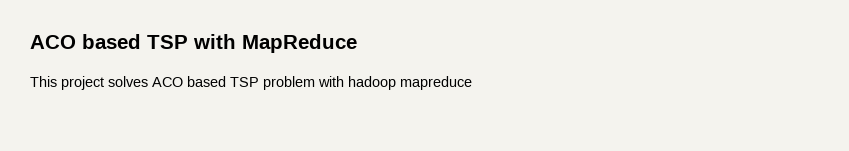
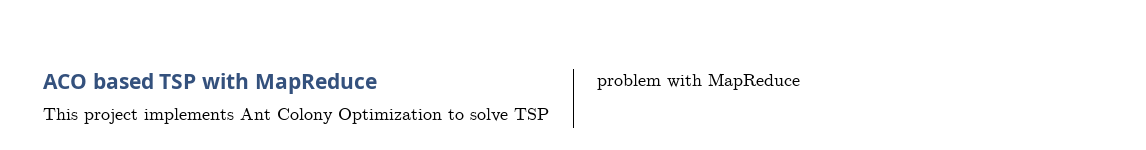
- This project solves ACO based TSP problem with hadoop mapreduce
+ This project implements Ant Colony Optimization to solve TSP problem with MapReduce

